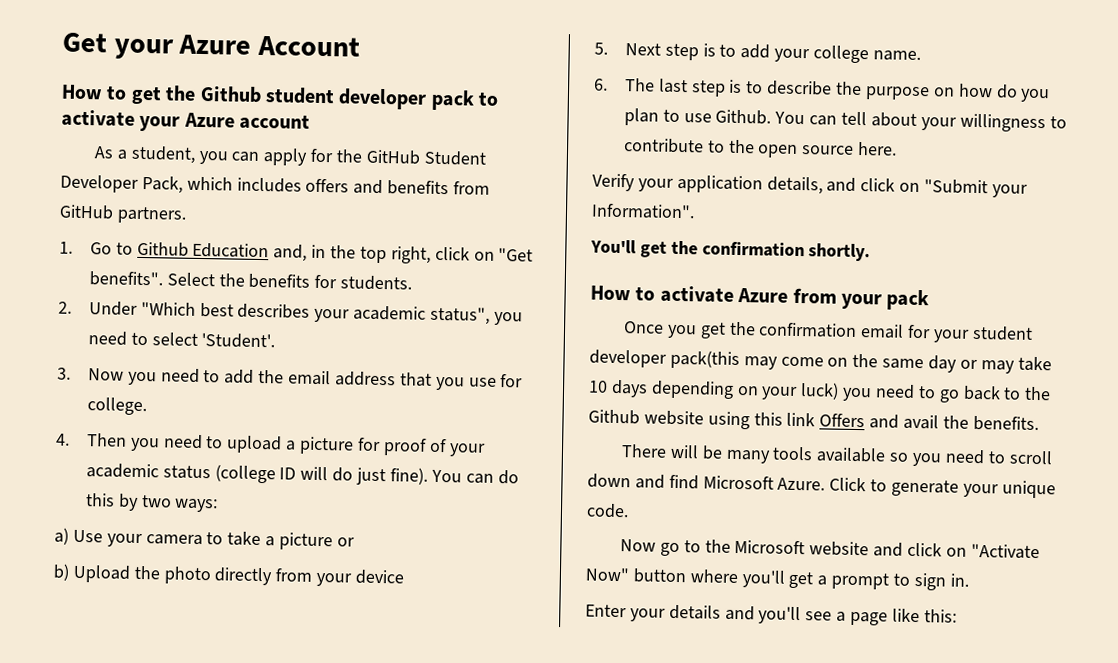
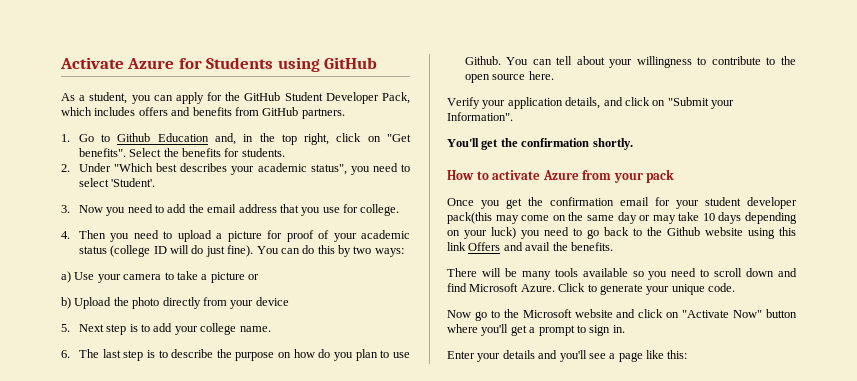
- Get your Azure Account
- How to get the Github student developer pack to activate your Azure account
+ Activate Azure for Students using GitHub

